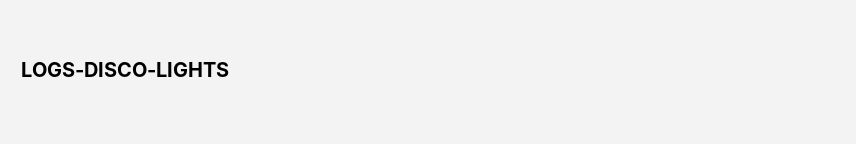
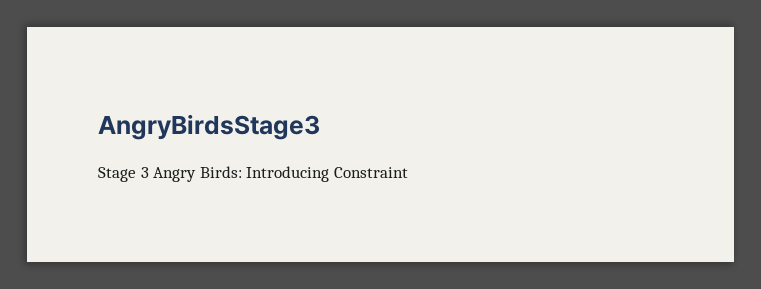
- LOGS-DISCO-LIGHTS
+ AngryBirdsStage3
+ Stage 3 Angry Birds: Introducing Constraint

